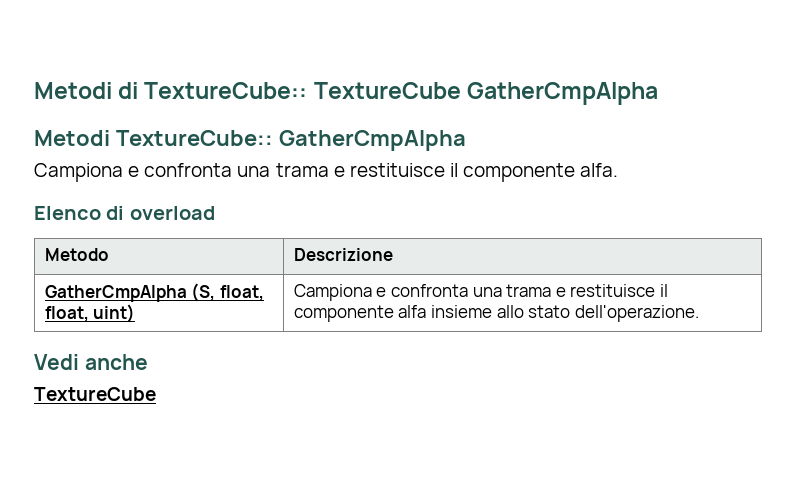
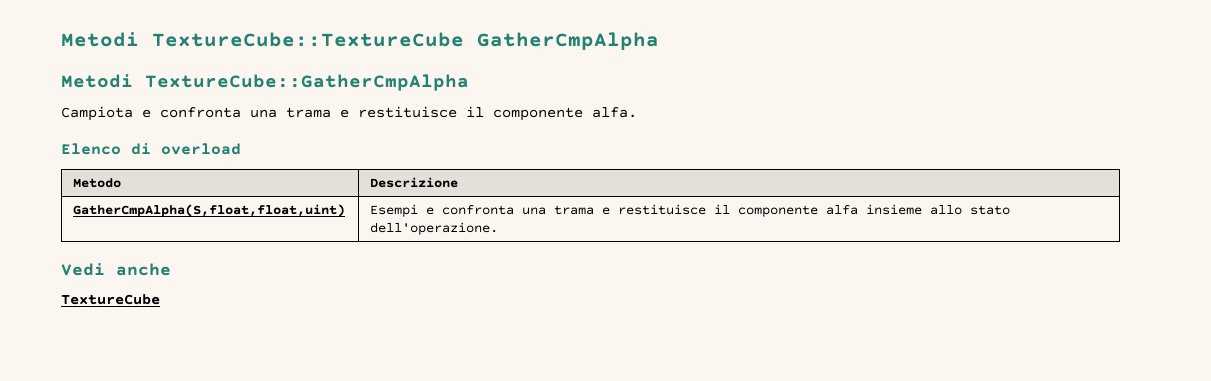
- Metodi di TextureCube:: TextureCube GatherCmpAlpha
+ Metodi TextureCube::TextureCube GatherCmpAlpha
- Metodi TextureCube:: GatherCmpAlpha
- Campiona e confronta una trama e restituisce il componente alfa.
+ Metodi TextureCube::GatherCmpAlpha
+ Campiota e confronta una trama e restituisce il componente alfa.
- GatherCmpAlpha (S, float, float, uint) | Campiona e confronta una trama e restituisce il componente alfa insieme allo stato dell'operazione.
+ GatherCmpAlpha(S,float,float,uint) | Esempi e confronta una trama e restituisce il componente alfa insieme allo stato dell'operazione.

